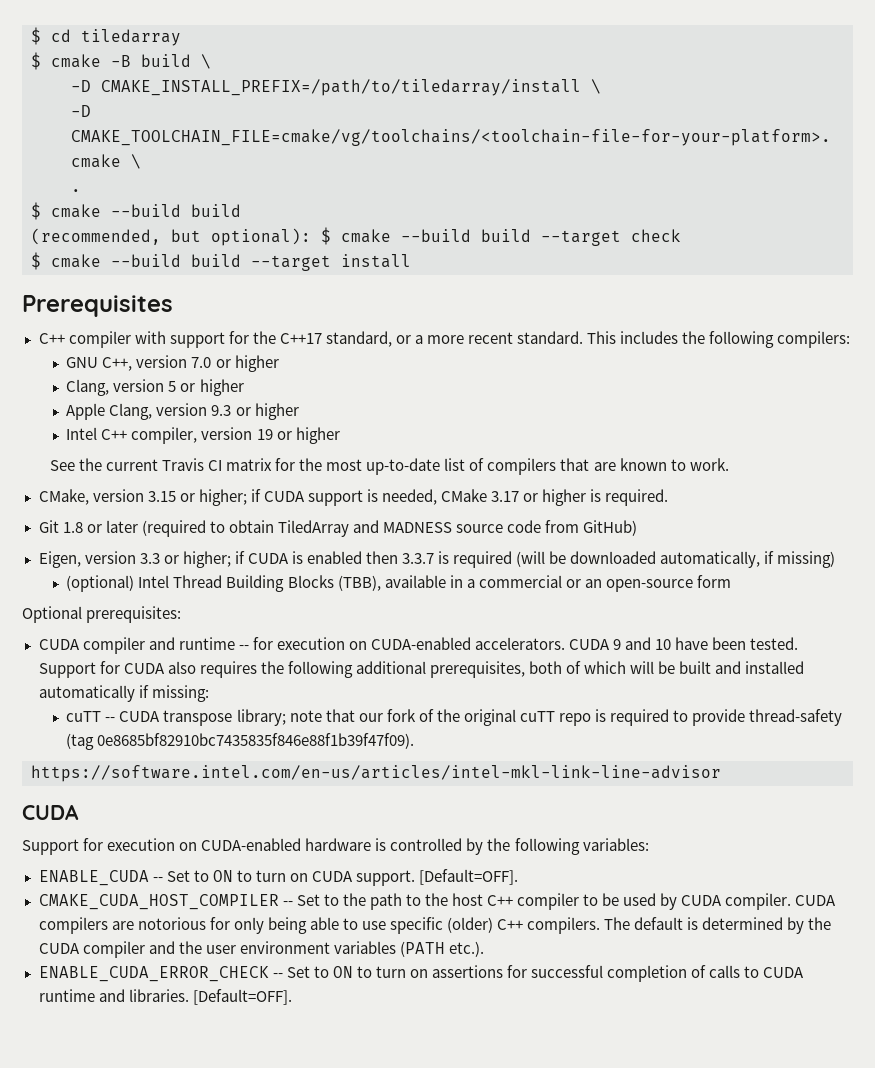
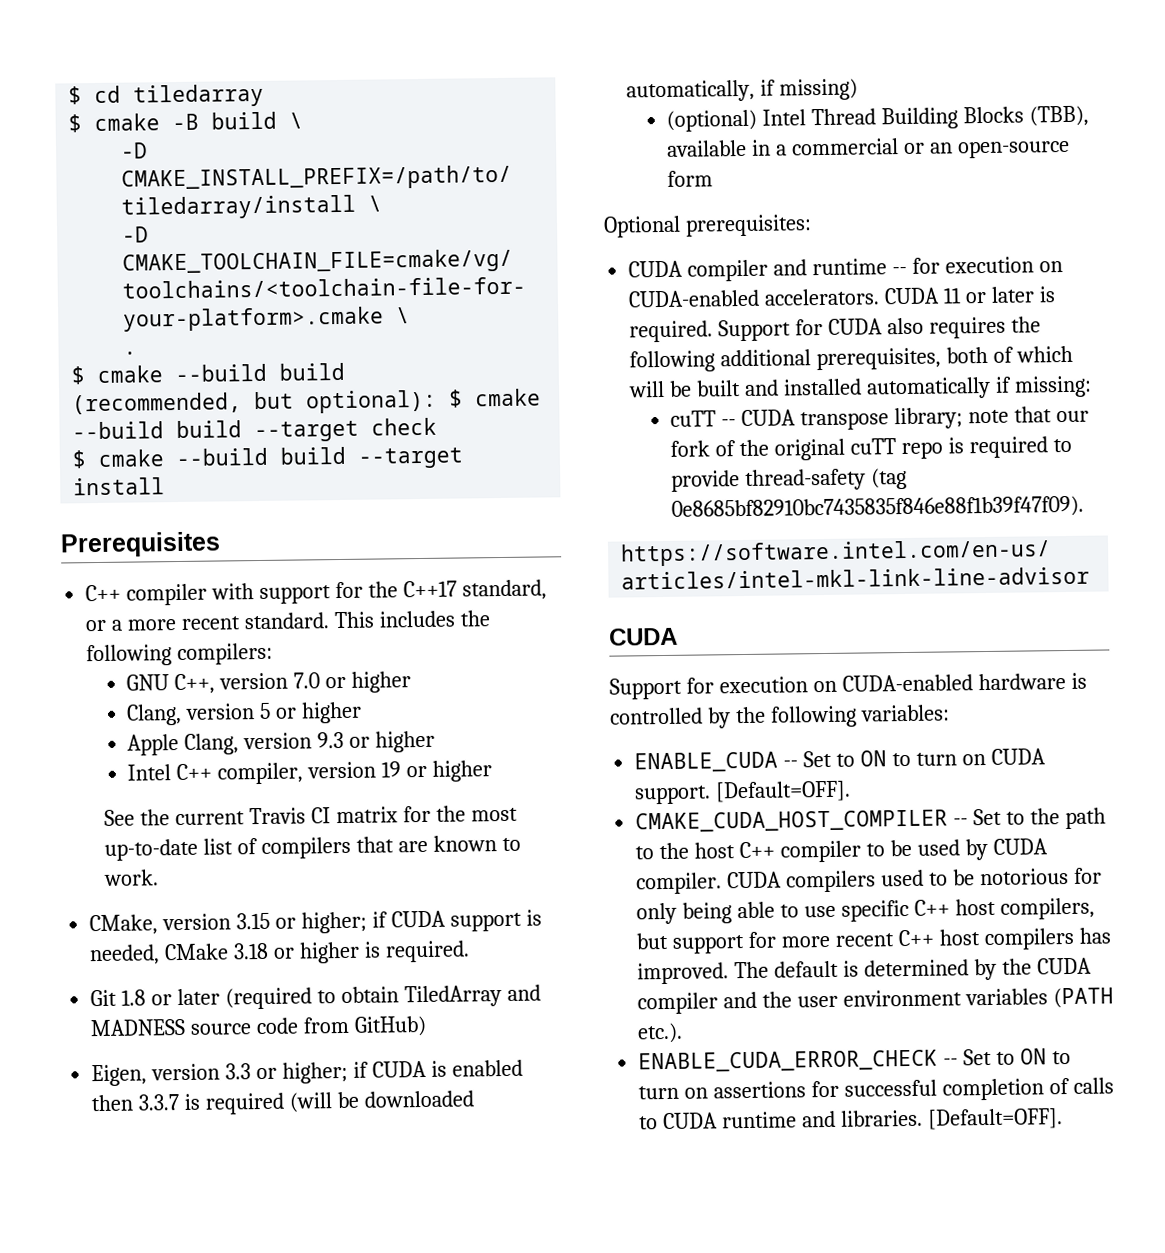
- CMake, version 3.15 or higher; if CUDA support is needed, CMake 3.17 or higher is required.
+ CMake, version 3.15 or higher; if CUDA support is needed, CMake 3.18 or higher is required.
- CUDA 9 and 10 have been tested.
+ CUDA 11 or later is required.
- CUDA compilers are notorious for only being able to use specific (older) C++ compilers.
+ CUDA compilers used to be notorious for only being able to use specific C++ host compilers, but support for more recent C++ host compilers has improved.

